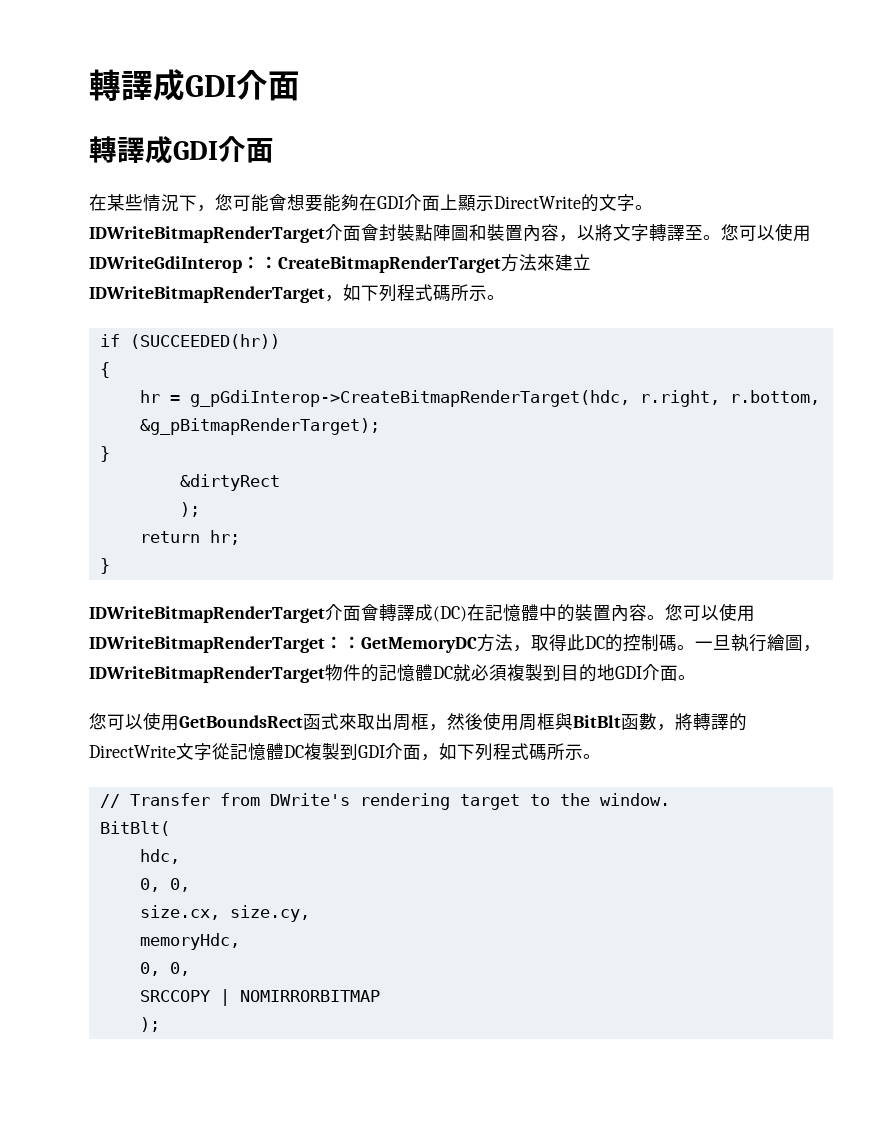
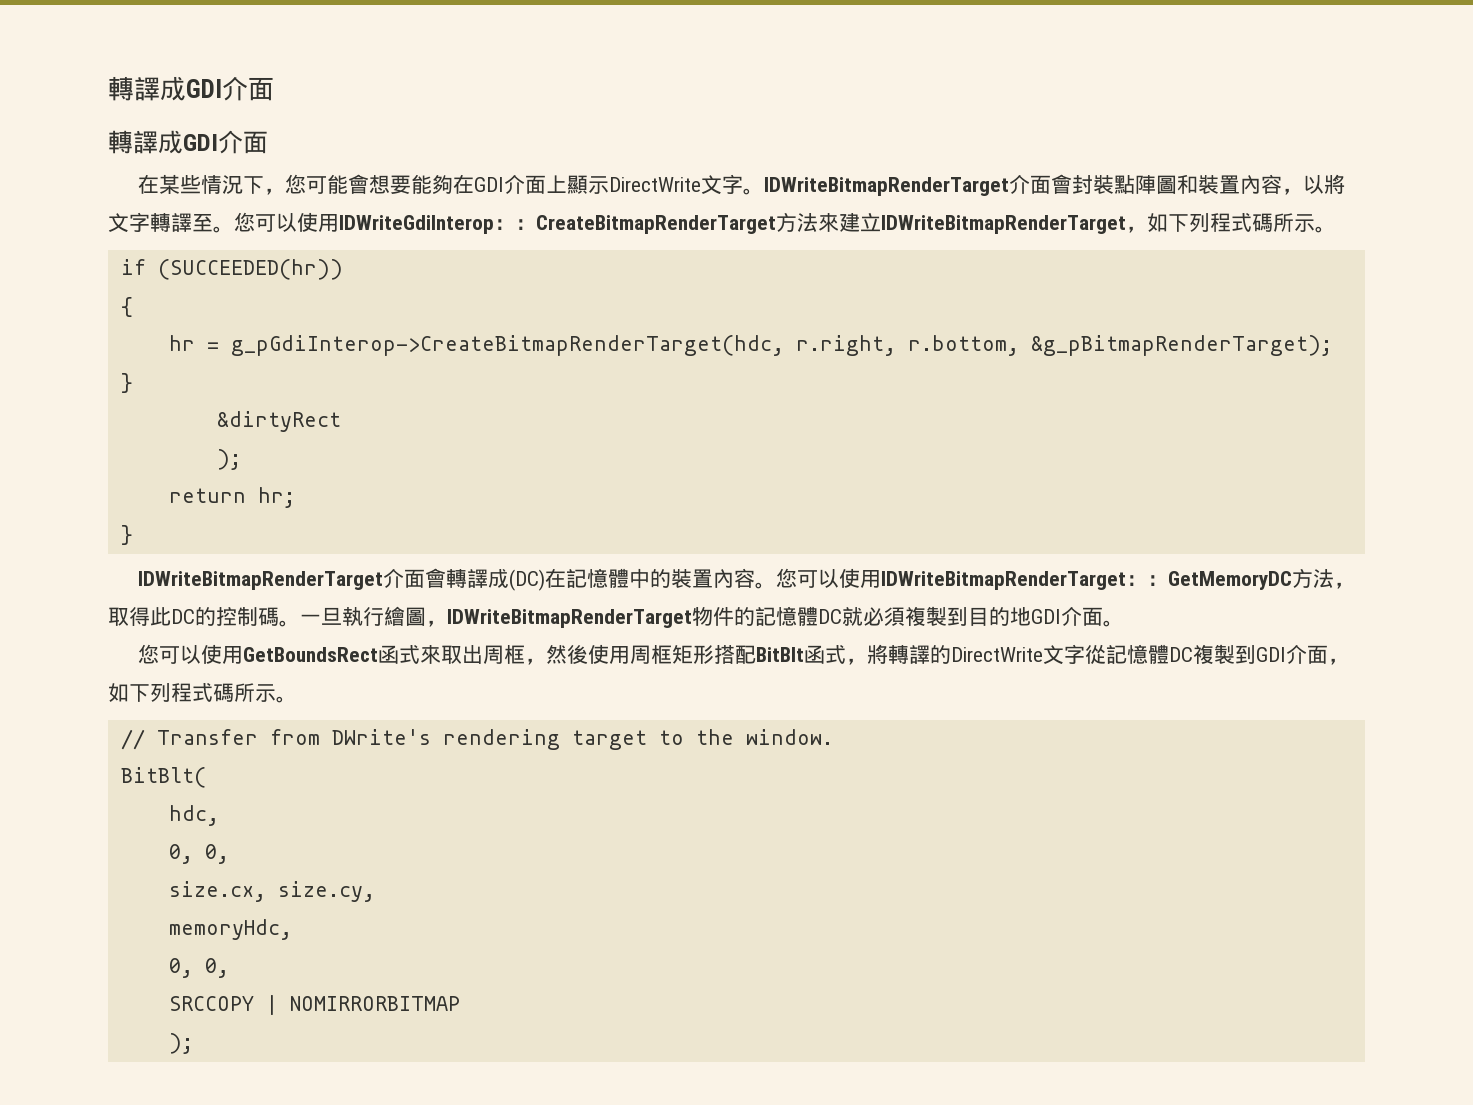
- 在某些情況下，您可能會想要能夠在GDI介面上顯示DirectWrite的文字。
+ 在某些情況下，您可能會想要能夠在GDI介面上顯示DirectWrite文字。
- 您可以使用GetBoundsRect函式來取出周框，然後使用周框與BitBlt函數，將轉譯的DirectWrite文字從記憶體DC複製到GDI介面，如下列程式碼所示。
+ 您可以使用GetBoundsRect函式來取出周框，然後使用周框矩形搭配BitBlt函式，將轉譯的DirectWrite文字從記憶體DC複製到GDI介面，如下列程式碼所示。

